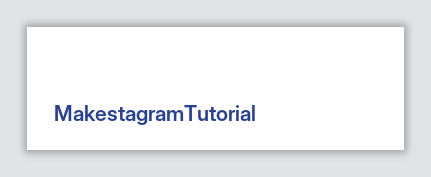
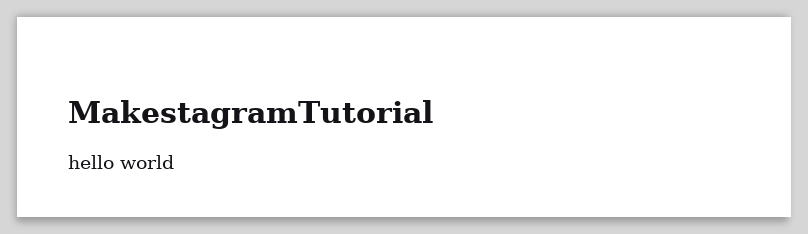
+ hello world

